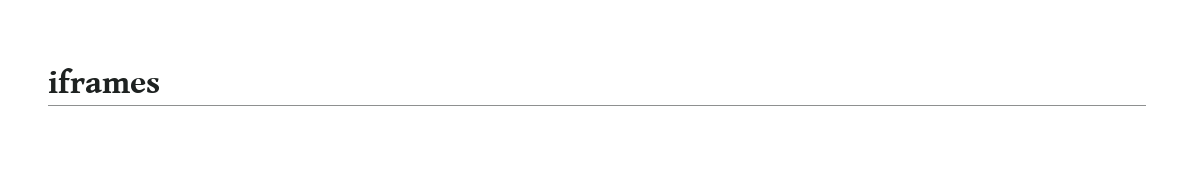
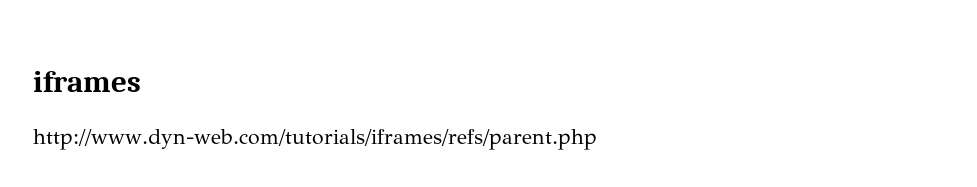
+ http://www.dyn-web.com/tutorials/iframes/refs/parent.php

